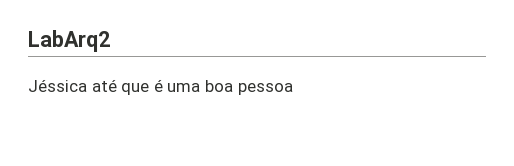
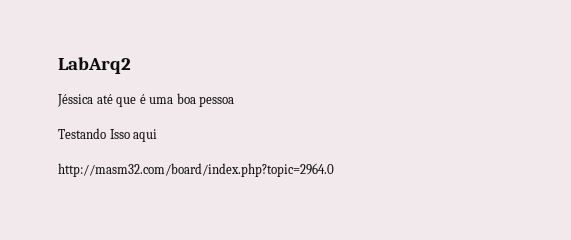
+ Testando Isso aqui
+ http://masm32.com/board/index.php?topic=2964.0

